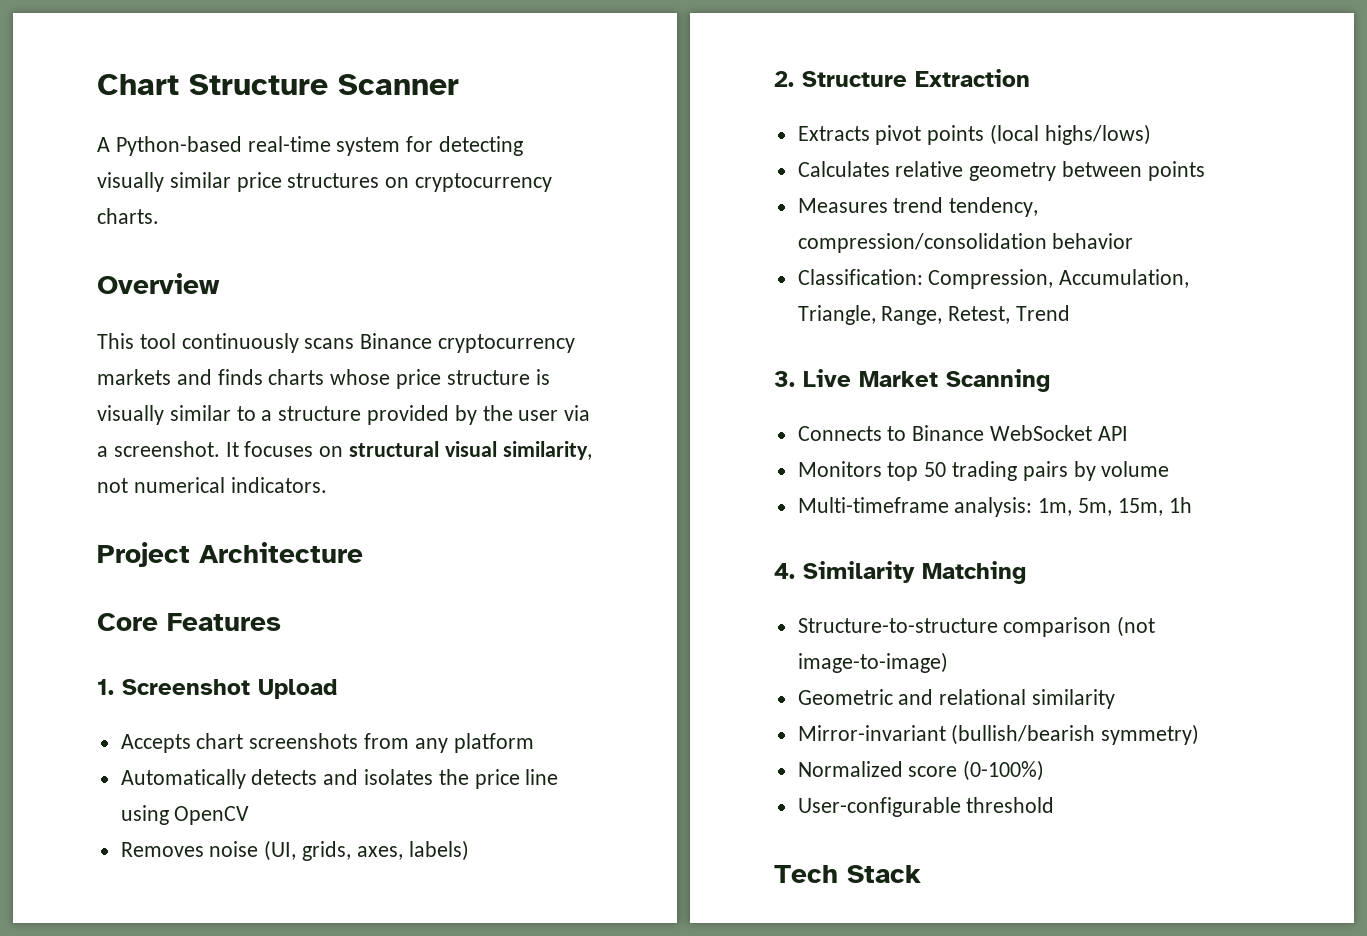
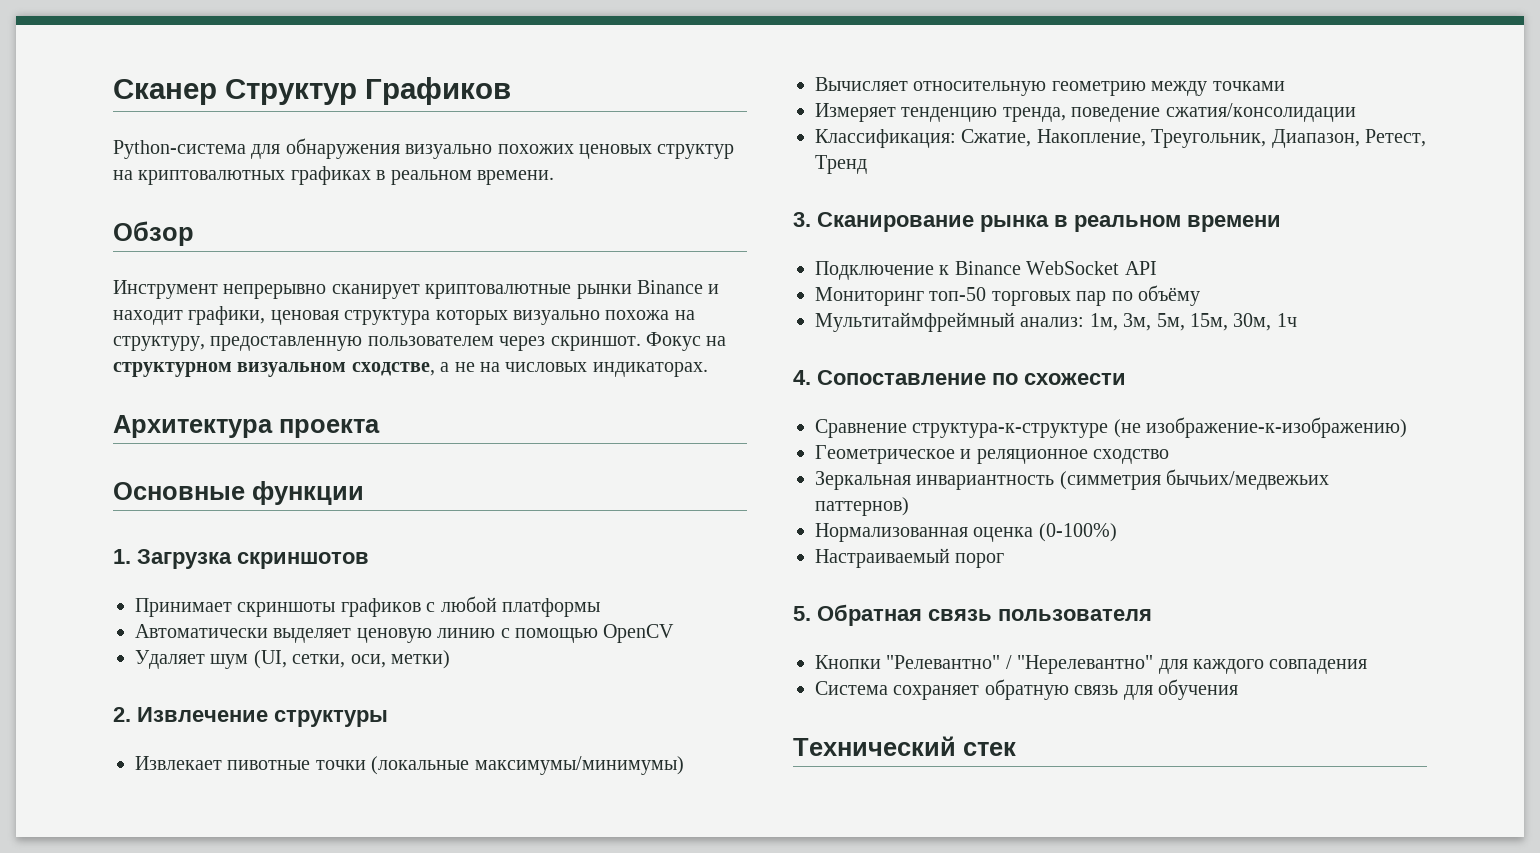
- Chart Structure Scanner
- A Python-based real-time system for detecting visually similar price structures on cryptocurrency charts.
- Overview
- This tool continuously scans Binance cryptocurrency markets and finds charts whose price structure is visually similar to a structure provided by the user via a screenshot. It focuses on structural visual similarity, not numerical indicators.
- Project Architecture
- Core Features
- 1. Screenshot Upload
- Accepts chart screenshots from any platform
- Automatically detects and isolates the price line using OpenCV
- Removes noise (UI, grids, axes, labels)
- 2. Structure Extraction
- Extracts pivot points (local highs/lows)
- Calculates relative geometry between points
- Measures trend tendency, compression/consolidation behavior
- Classification: Compression, Accumulation, Triangle, Range, Retest, Trend
- 3. Live Market Scanning
- Connects to Binance WebSocket API
- Monitors top 50 trading pairs by volume
- Multi-timeframe analysis: 1m, 5m, 15m, 1h
- 4. Similarity Matching
- Structure-to-structure comparison (not image-to-image)
- Geometric and relational similarity
- Mirror-invariant (bullish/bearish symmetry)
- Normalized score (0-100%)
- User-configurable threshold
- Tech Stack
+ Сканер Структур Графиков
+ Python-система для обнаружения визуально похожих ценовых структур на криптовалютных графиках в реальном времени.
+ Обзор
+ Инструмент непрерывно сканирует криптовалютные рынки Binance и находит графики, ценовая структура которых визуально похожа на структуру, предоставленную пользователем через скриншот. Фокус на структурном визуальном сходстве, а не на числовых индикаторах.
+ Архитектура проекта
+ Основные функции
+ 1. Загрузка скриншотов
+ Принимает скриншоты графиков с любой платформы
+ Автоматически выделяет ценовую линию с помощью OpenCV
+ Удаляет шум (UI, сетки, оси, метки)
+ 2. Извлечение структуры
+ Извлекает пивотные точки (локальные максимумы/минимумы)
+ Вычисляет относительную геометрию между точками
+ Измеряет тенденцию тренда, поведение сжатия/консолидации
+ Классификация: Сжатие, Накопление, Треугольник, Диапазон, Ретест, Тренд
+ 3. Сканирование рынка в реальном времени
+ Подключение к Binance WebSocket API
+ Мониторинг топ-50 торговых пар по объёму
+ Мультитаймфреймный анализ: 1м, 3м, 5м, 15м, 30м, 1ч
+ 4. Сопоставление по схожести
+ Сравнение структура-к-структуре (не изображение-к-изображению)
+ Геометрическое и реляционное сходство
+ Зеркальная инвариантность (симметрия бычьих/медвежьих паттернов)
+ Нормализованная оценка (0-100%)
+ Настраиваемый порог
+ 5. Обратная связь пользователя
+ Кнопки "Релевантно" / "Нерелевантно" для каждого совпадения
+ Система сохраняет обратную связь для обучения
+ Технический стек

